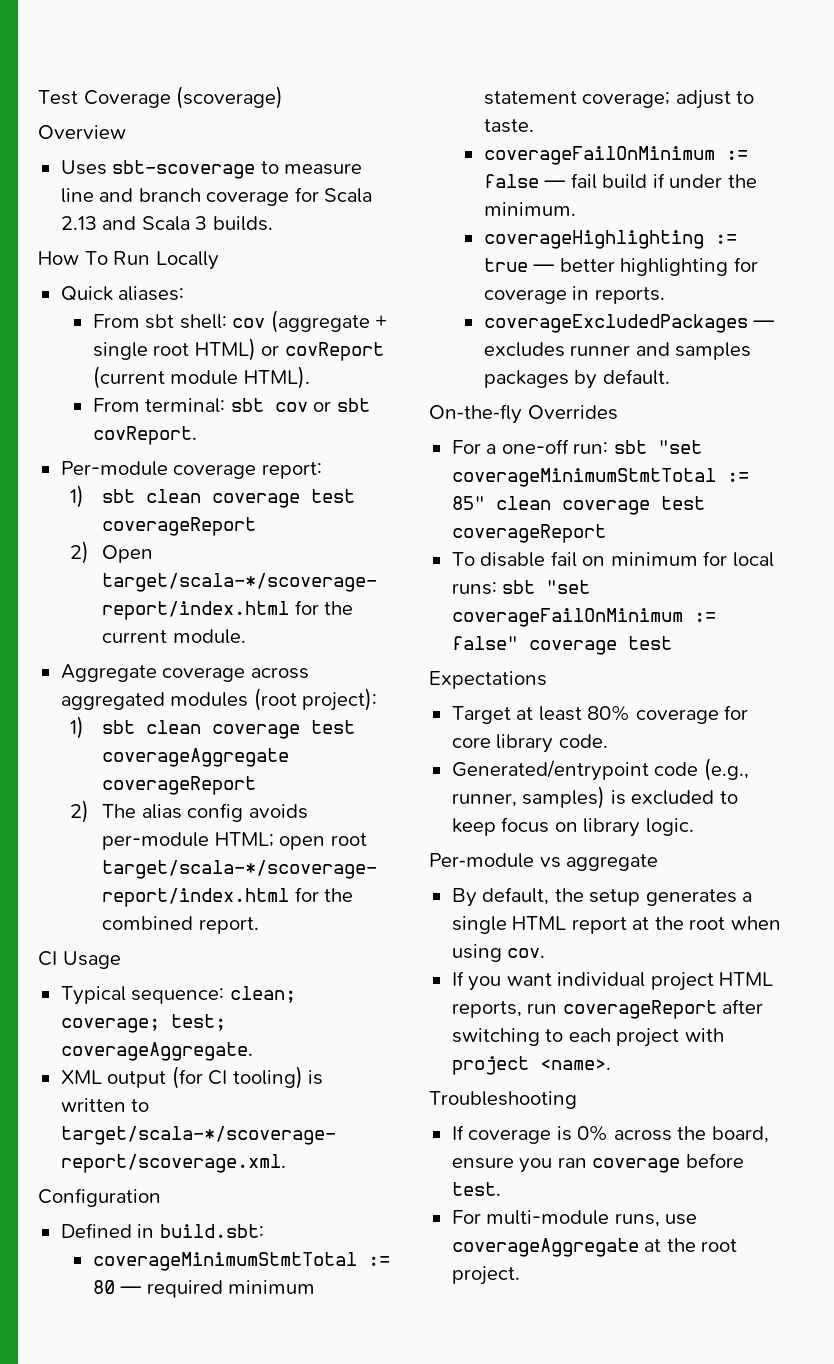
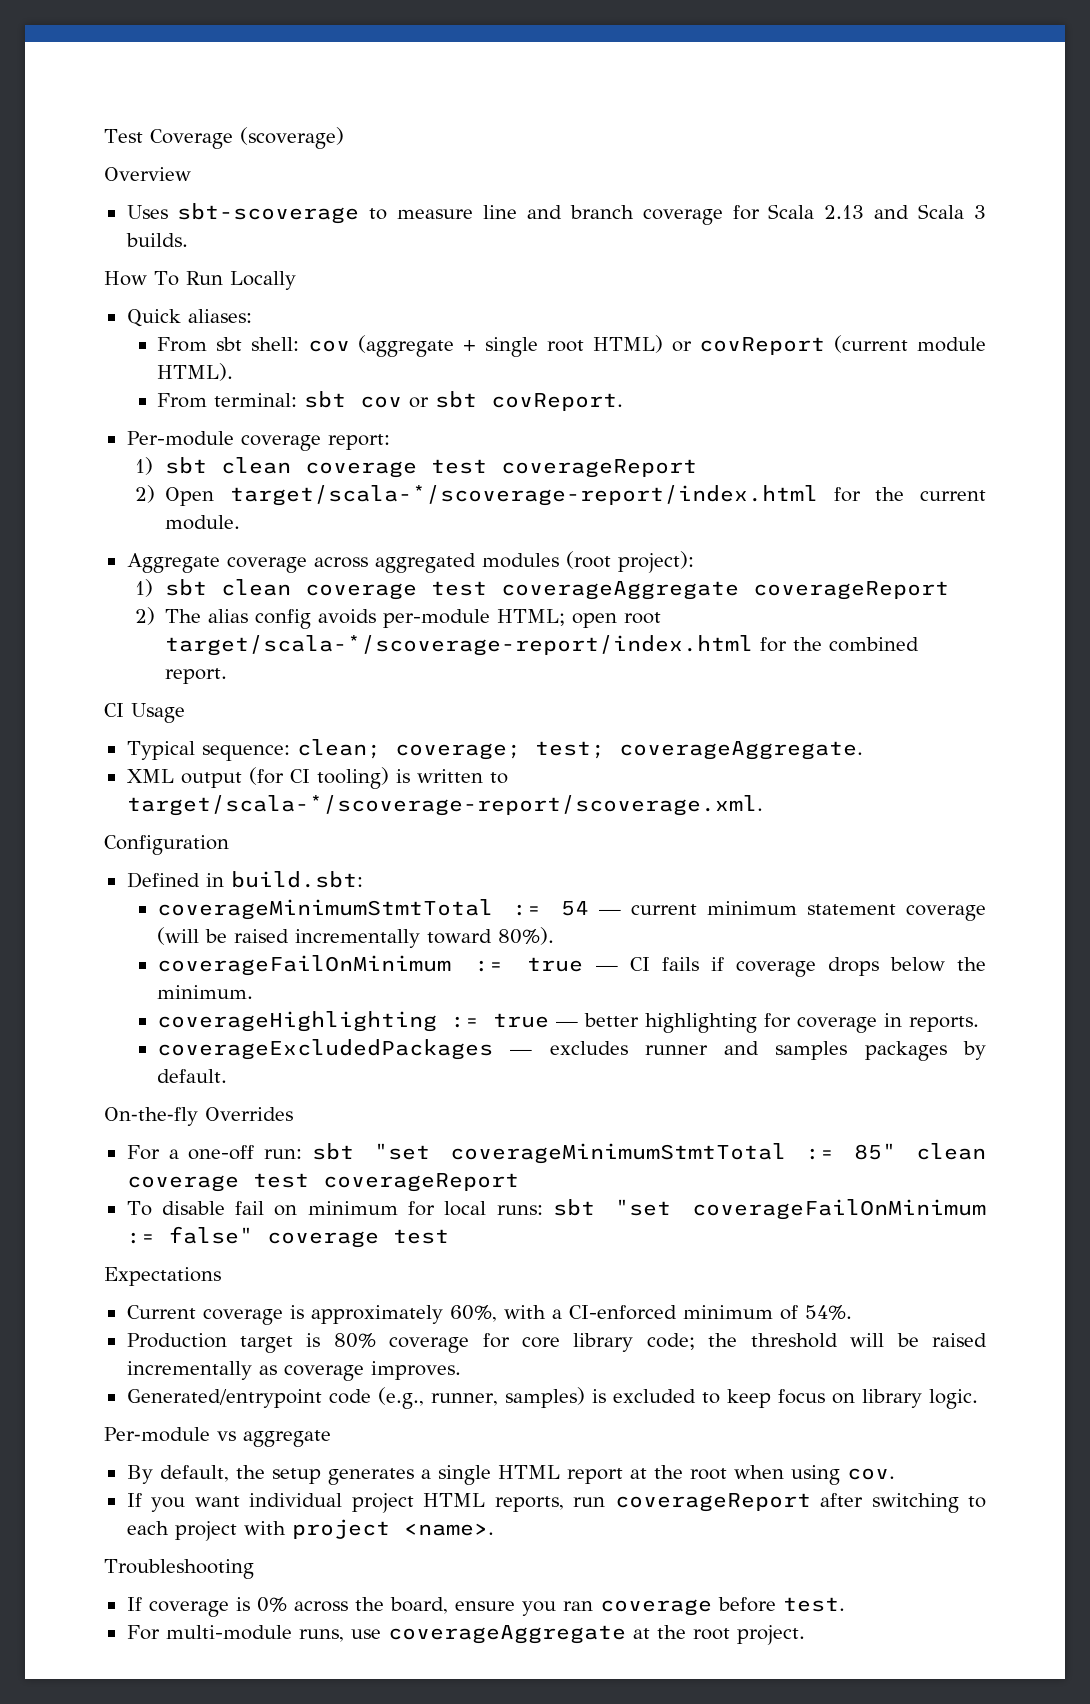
- coverageMinimumStmtTotal := 80 — required minimum statement coverage; adjust to taste.
- coverageFailOnMinimum := false — fail build if under the minimum.
+ coverageMinimumStmtTotal := 54 — current minimum statement coverage (will be raised incrementally toward 80%).
+ coverageFailOnMinimum := true — CI fails if coverage drops below the minimum.
- Target at least 80% coverage for core library code.
+ Current coverage is approximately 60%, with a CI-enforced minimum of 54%.
+ Production target is 80% coverage for core library code; the threshold will be raised incrementally as coverage improves.

